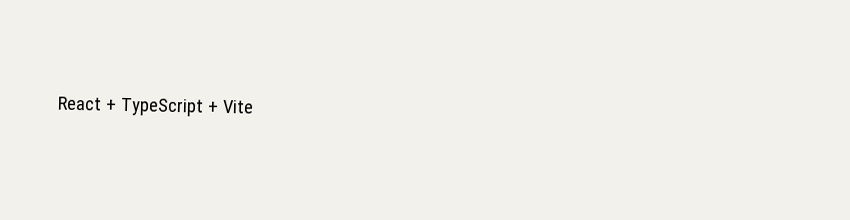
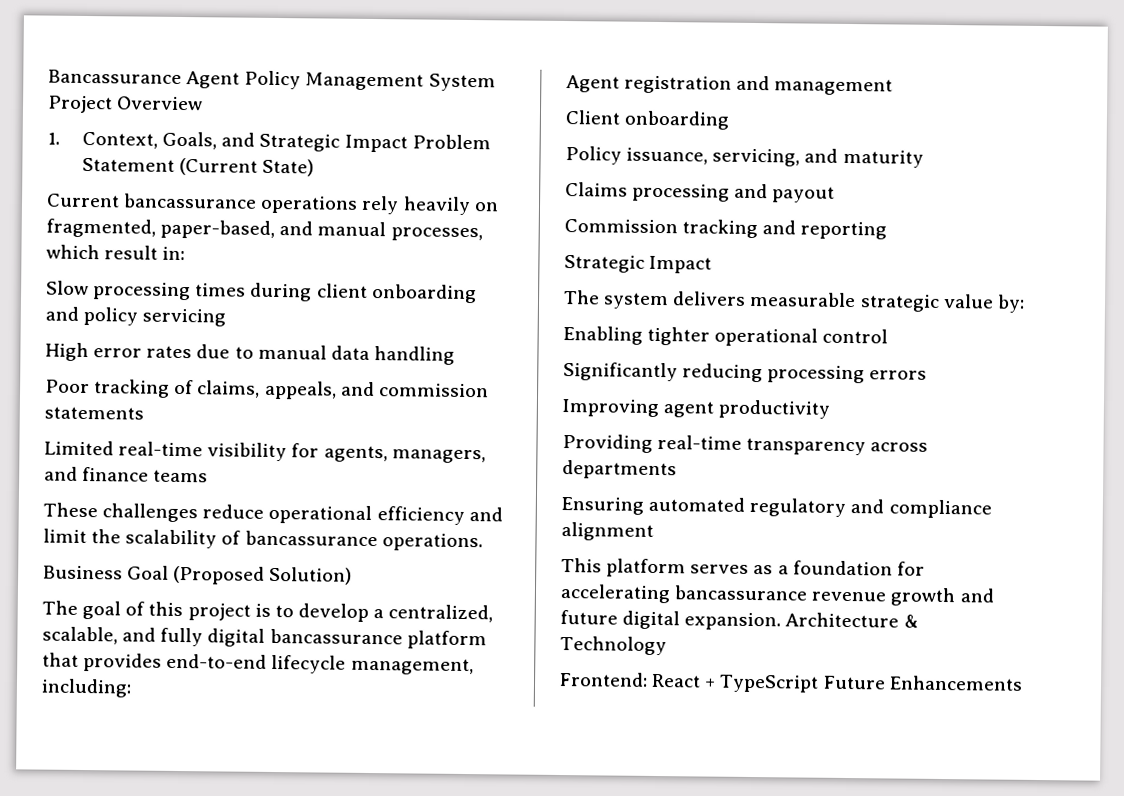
- React + TypeScript + Vite
+ Bancassurance Agent Policy Management System Project Overview
+ 1. Context, Goals, and Strategic Impact Problem Statement (Current State)
+ Current bancassurance operations rely heavily on fragmented, paper-based, and manual processes, which result in:
+ Slow processing times during client onboarding and policy servicing
+ High error rates due to manual data handling
+ Poor tracking of claims, appeals, and commission statements
+ Limited real-time visibility for agents, managers, and finance teams
+ These challenges reduce operational efficiency and limit the scalability of bancassurance operations.
+ Business Goal (Proposed Solution)
+ The goal of this project is to develop a centralized, scalable, and fully digital bancassurance platform that provides end-to-end lifecycle management, including:
+ Agent registration and management
+ Client onboarding
+ Policy issuance, servicing, and maturity
+ Claims processing and payout
+ Commission tracking and reporting
+ Strategic Impact
+ The system delivers measurable strategic value by:
+ Enabling tighter operational control
+ Significantly reducing processing errors
+ Improving agent productivity
+ Providing real-time transparency across departments
+ Ensuring automated regulatory and compliance alignment
+ This platform serves as a foundation for accelerating bancassurance revenue growth and future digital expansion. Architecture & Technology
+ Frontend: React + TypeScript Future Enhancements

